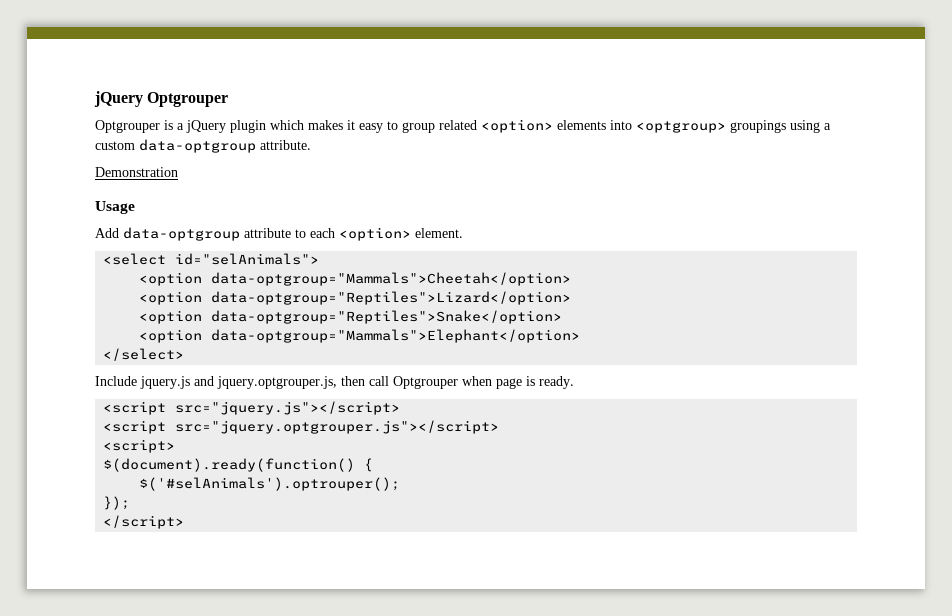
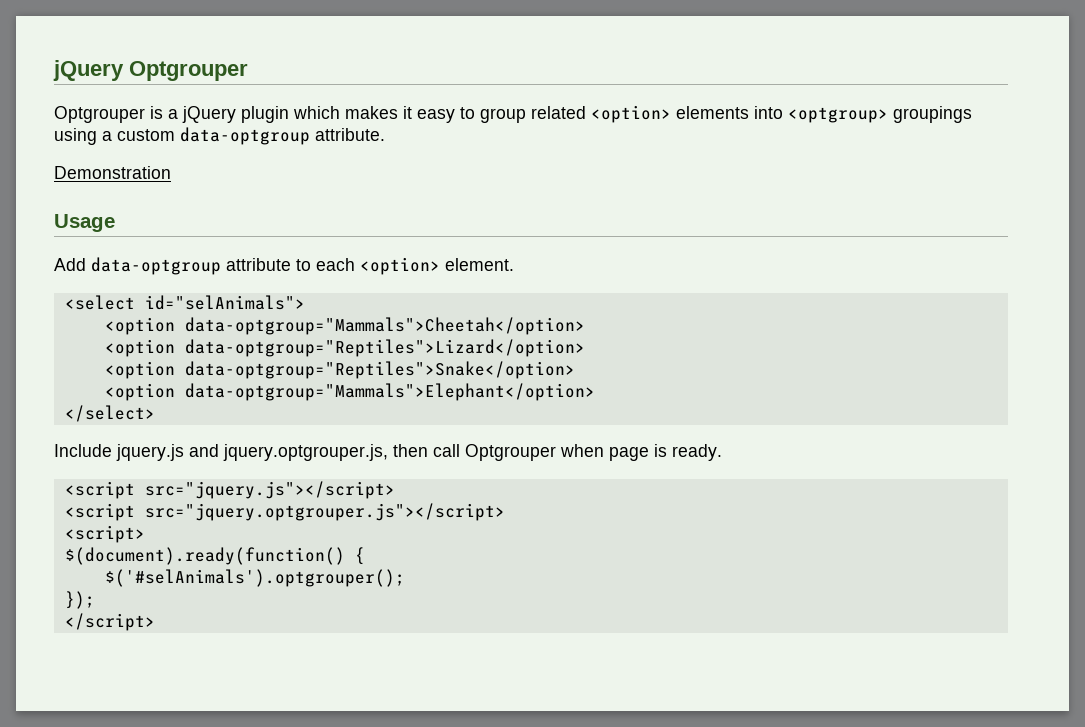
- $('#selAnimals').optrouper();
+ $('#selAnimals').optgrouper();

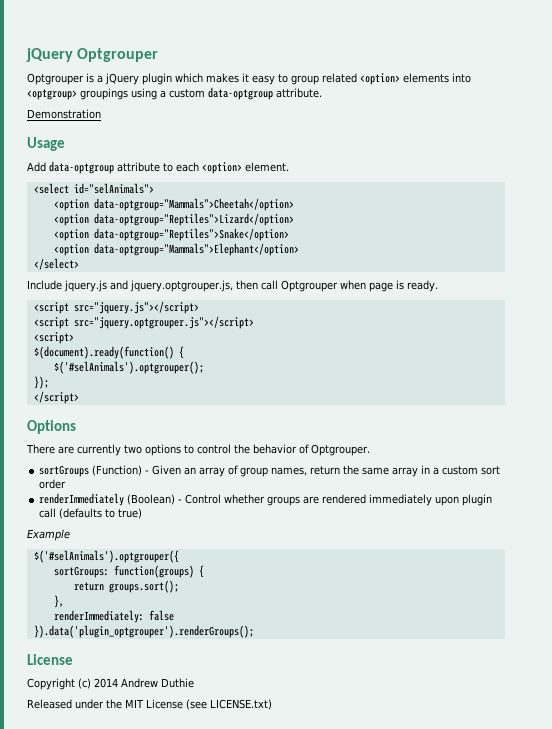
+ Options
+ There are currently two options to control the behavior of Optgrouper.
+ sortGroups (Function) - Given an array of group names, return the same array in a custom sort order
+ renderImmediately (Boolean) - Control whether groups are rendered immediately upon plugin call (defaults to true)
+ Example
+ $('#selAnimals').optgrouper({
+ sortGroups: function(groups) {
+ return groups.sort();
+ },
+ renderImmediately: false
+ }).data('plugin_optgrouper').renderGroups();
+ License
+ Copyright (c) 2014 Andrew Duthie
+ Released under the MIT License (see LICENSE.txt)

